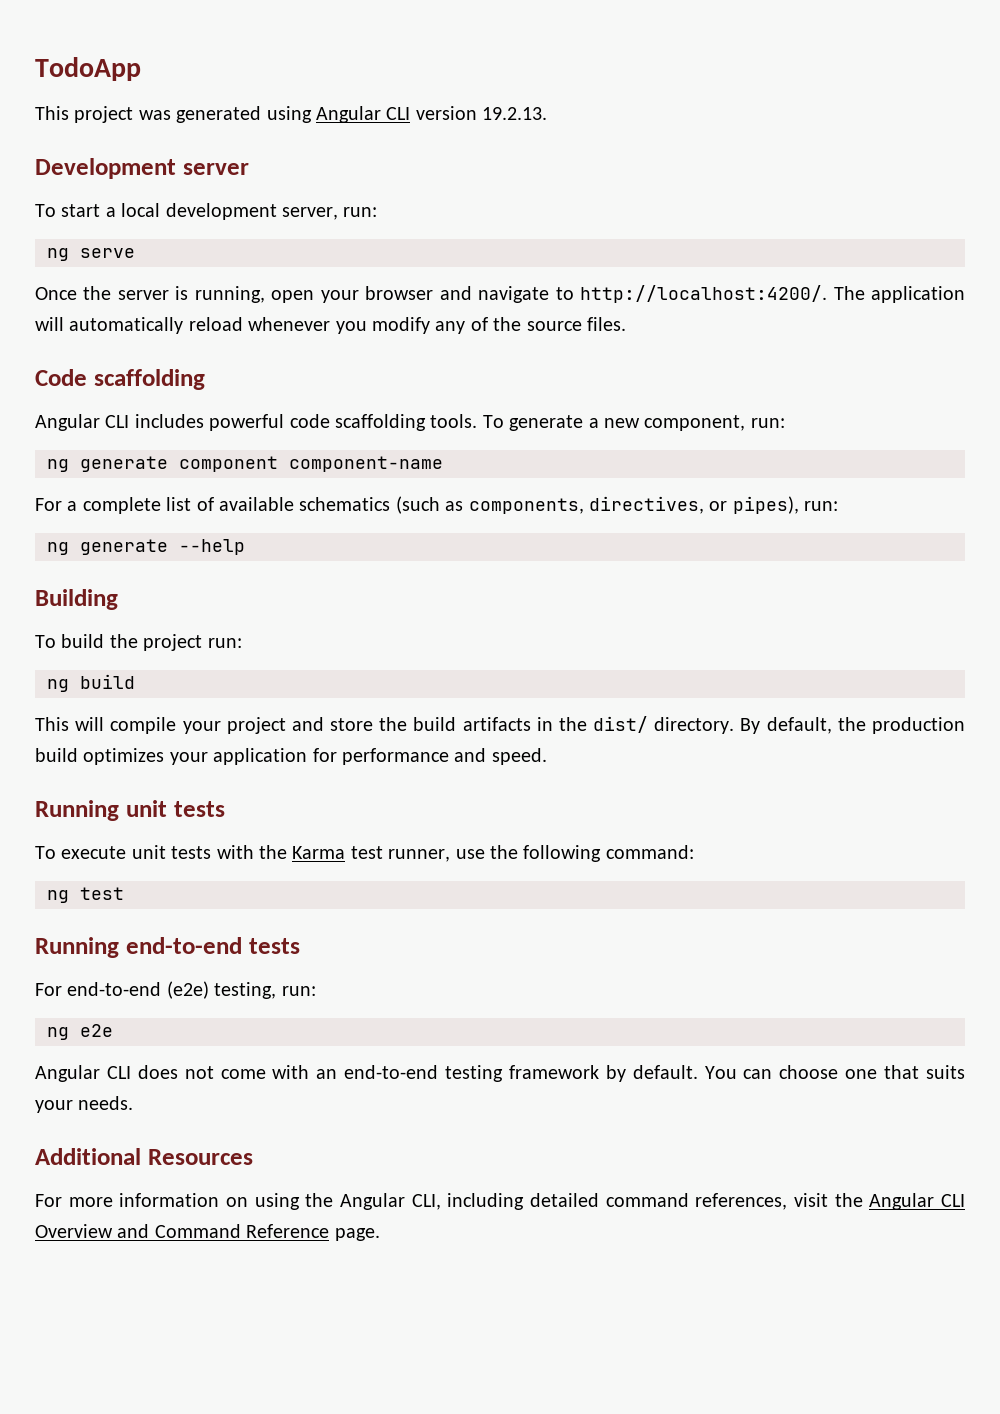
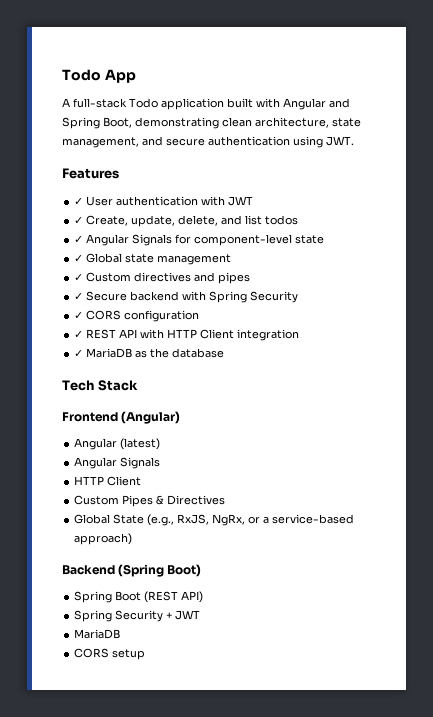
- TodoApp
- This project was generated using Angular CLI version 19.2.13.
- Development server
- To start a local development server, run:
- ng serve
- Once the server is running, open your browser and navigate to http://localhost:4200/. The application will automatically reload whenever you modify any of the source files.
- Code scaffolding
- Angular CLI includes powerful code scaffolding tools. To generate a new component, run:
- ng generate component component-name
- For a complete list of available schematics (such as components, directives, or pipes), run:
- ng generate --help
- Building
- To build the project run:
- ng build
- This will compile your project and store the build artifacts in the dist/ directory. By default, the production build optimizes your application for performance and speed.
- Running unit tests
- To execute unit tests with the Karma test runner, use the following command:
- ng test
- Running end-to-end tests
- For end-to-end (e2e) testing, run:
- ng e2e
- Angular CLI does not come with an end-to-end testing framework by default. You can choose one that suits your needs.
- Additional Resources
- For more information on using the Angular CLI, including detailed command references, visit the Angular CLI Overview and Command Reference page.
+ Todo App
+ A full-stack Todo application built with Angular and Spring Boot, demonstrating clean architecture, state management, and secure authentication using JWT.
+ Features
+ ✓ User authentication with JWT
+ ✓ Create, update, delete, and list todos
+ ✓ Angular Signals for component-level state
+ ✓ Global state management
+ ✓ Custom directives and pipes
+ ✓ Secure backend with Spring Security
+ ✓ CORS configuration
+ ✓ REST API with HTTP Client integration
+ ✓ MariaDB as the database
+ Tech Stack
+ Frontend (Angular)
+ Angular (latest)
+ Angular Signals
+ HTTP Client
+ Custom Pipes & Directives
+ Global State (e.g., RxJS, NgRx, or a service-based approach)
+ Backend (Spring Boot)
+ Spring Boot (REST API)
+ Spring Security + JWT
+ MariaDB
+ CORS setup

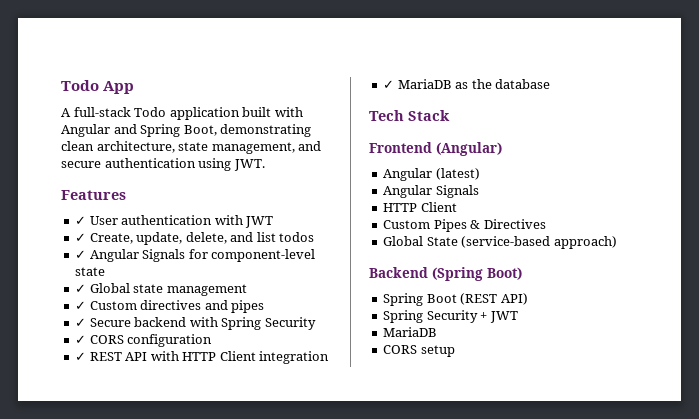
- Global State (e.g., RxJS, NgRx, or a service-based approach)
+ Global State (service-based approach)

